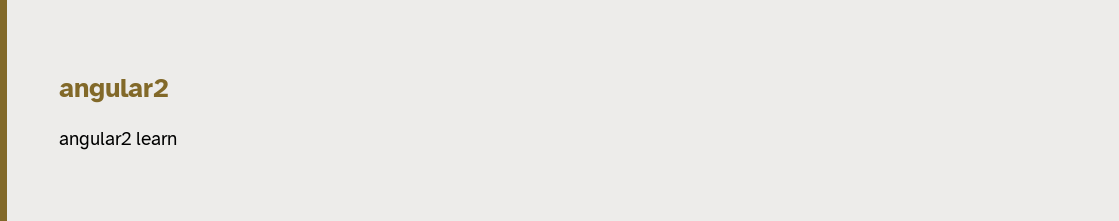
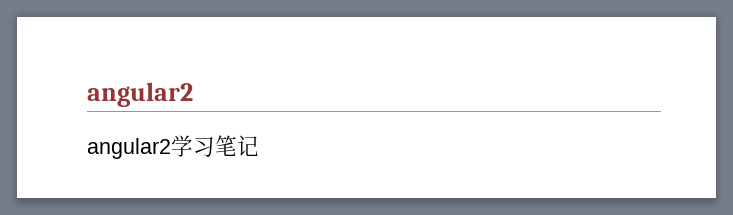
- angular2 learn
+ angular2学习笔记

